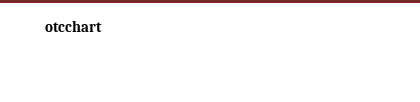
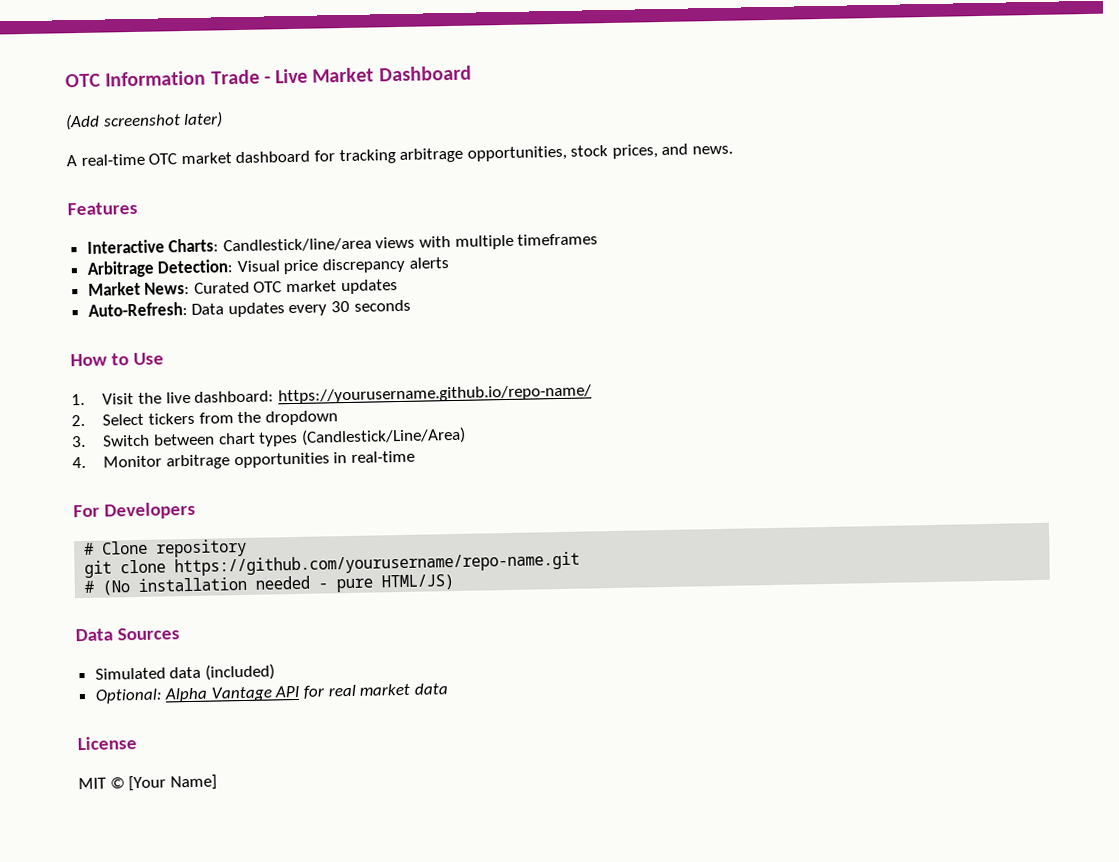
- otcchart
+ OTC Information Trade - Live Market Dashboard
+ (Add screenshot later)
+ A real-time OTC market dashboard for tracking arbitrage opportunities, stock prices, and news.
+ Features
+ Interactive Charts: Candlestick/line/area views with multiple timeframes
+ Arbitrage Detection: Visual price discrepancy alerts
+ Market News: Curated OTC market updates
+ Auto-Refresh: Data updates every 30 seconds
+ How to Use
+ 1. Visit the live dashboard: https://yourusername.github.io/repo-name/
+ 2. Select tickers from the dropdown
+ 3. Switch between chart types (Candlestick/Line/Area)
+ 4. Monitor arbitrage opportunities in real-time
+ For Developers
+ # Clone repository
+ git clone https://github.com/yourusername/repo-name.git
+ # (No installation needed - pure HTML/JS)
+ Data Sources
+ Simulated data (included)
+ Optional: Alpha Vantage API for real market data
+ License
+ MIT © [Your Name]

